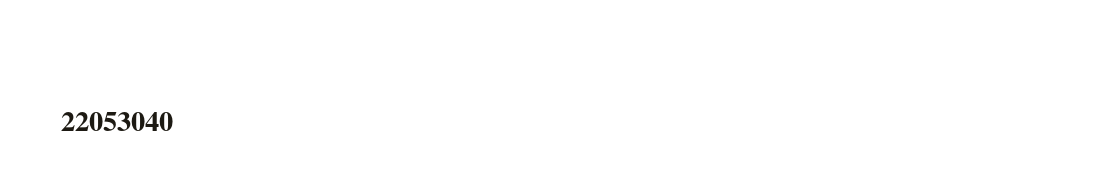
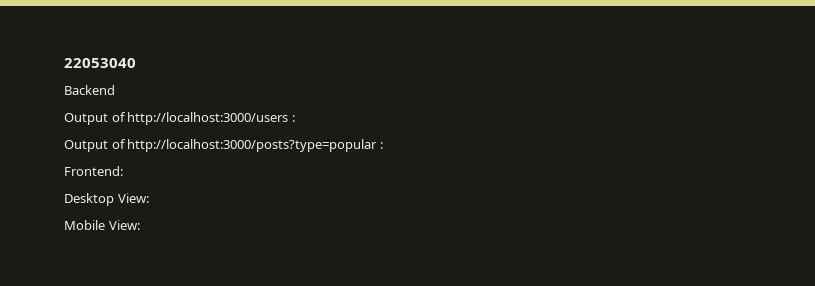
+ Backend
+ Output of http://localhost:3000/users :
+ Output of http://localhost:3000/posts?type=popular :
+ Frontend:
+ Desktop View:
+ Mobile View:

